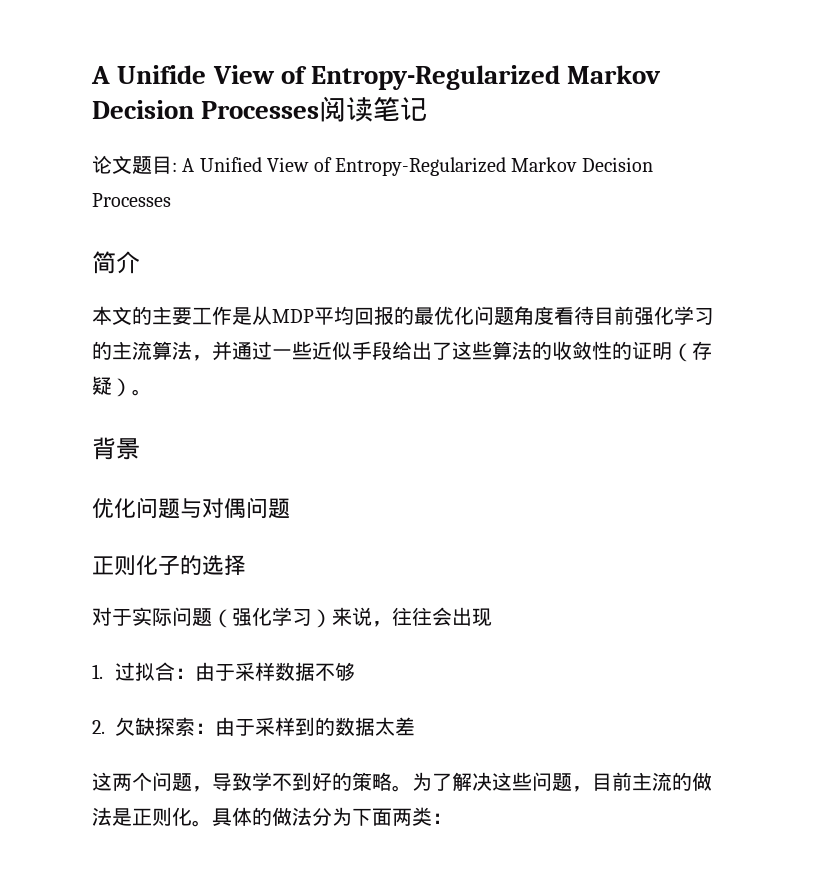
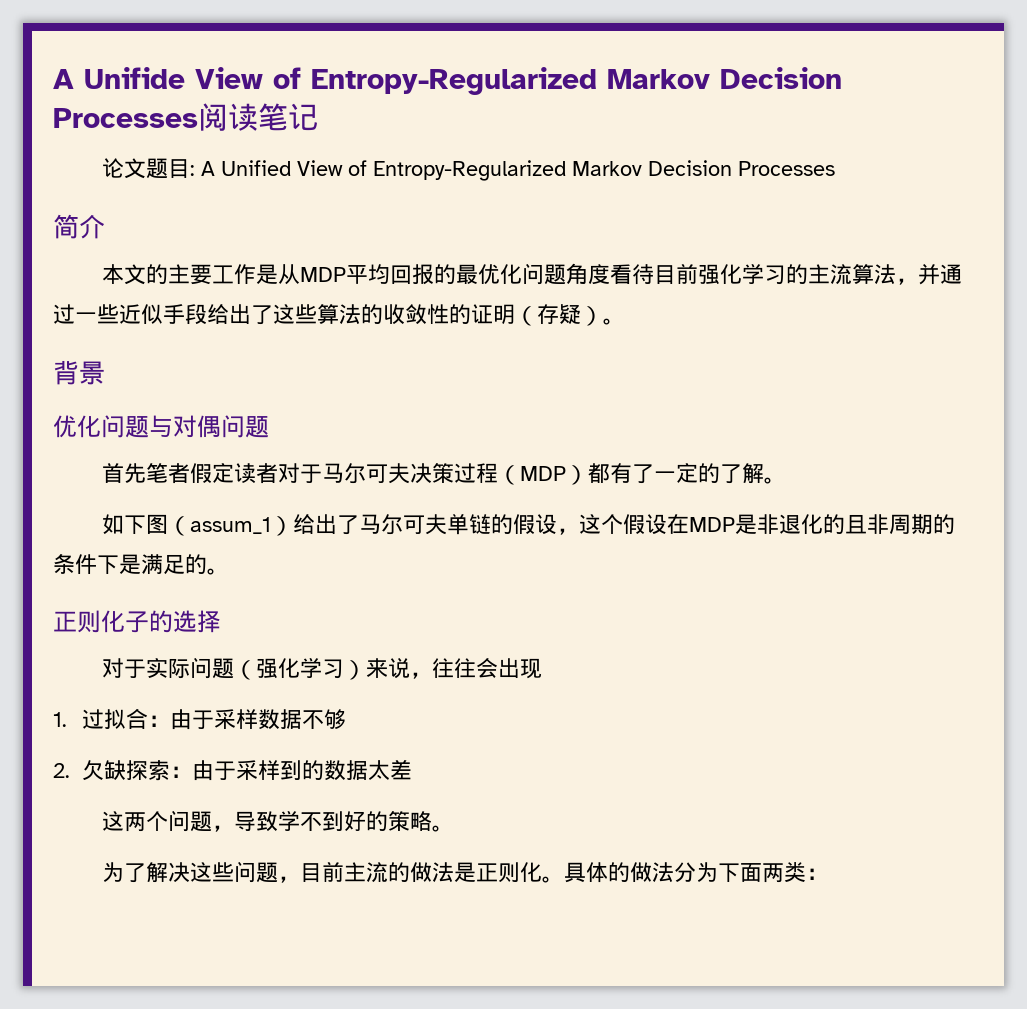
+ 首先笔者假定读者对于马尔可夫决策过程（MDP）都有了一定的了解。
+ 如下图（assum_1）给出了马尔可夫单链的假设，这个假设在MDP是非退化的且非周期的条件下是满足的。
- 这两个问题，导致学不到好的策略。为了解决这些问题，目前主流的做法是正则化。
+ 这两个问题，导致学不到好的策略。
+ 为了解决这些问题，目前主流的做法是正则化。

